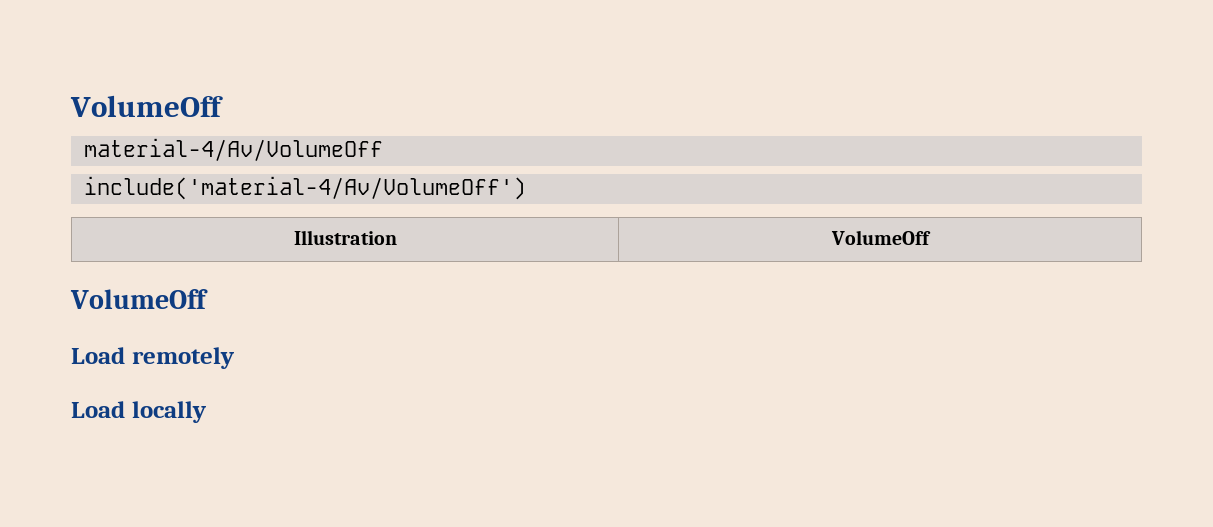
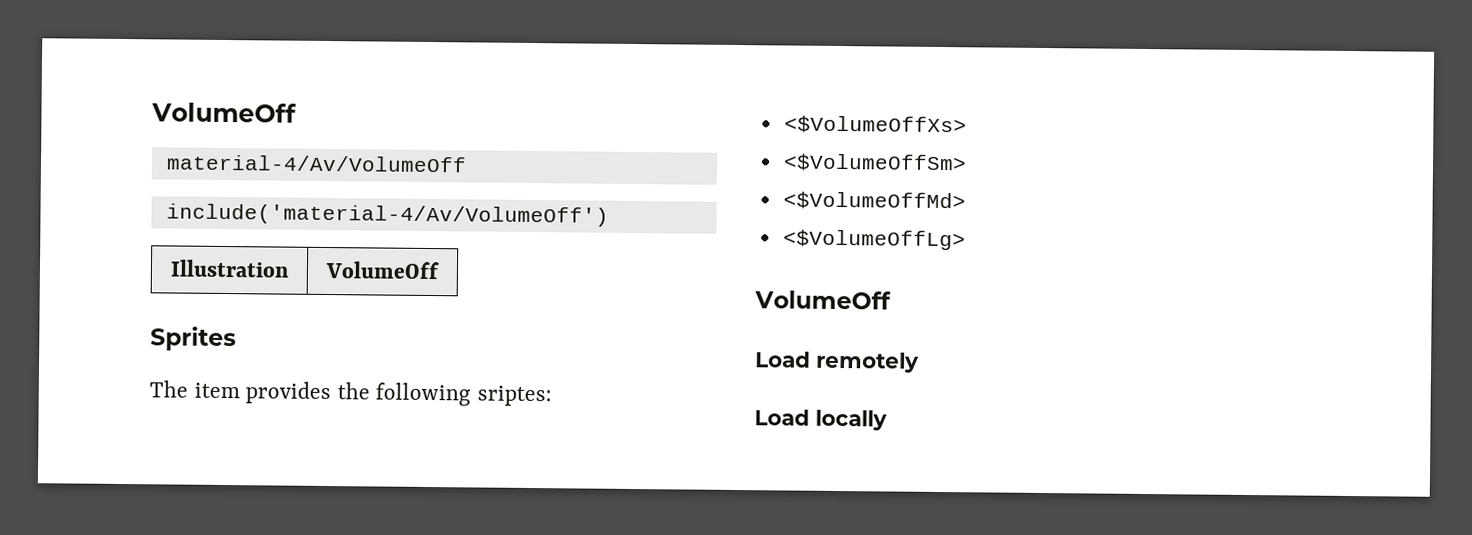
+ Sprites
+ The item provides the following sriptes:
+ <$VolumeOffXs>
+ <$VolumeOffSm>
+ <$VolumeOffMd>
+ <$VolumeOffLg>

